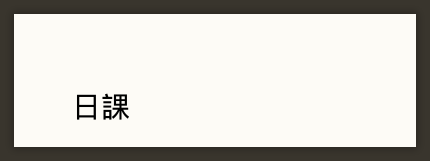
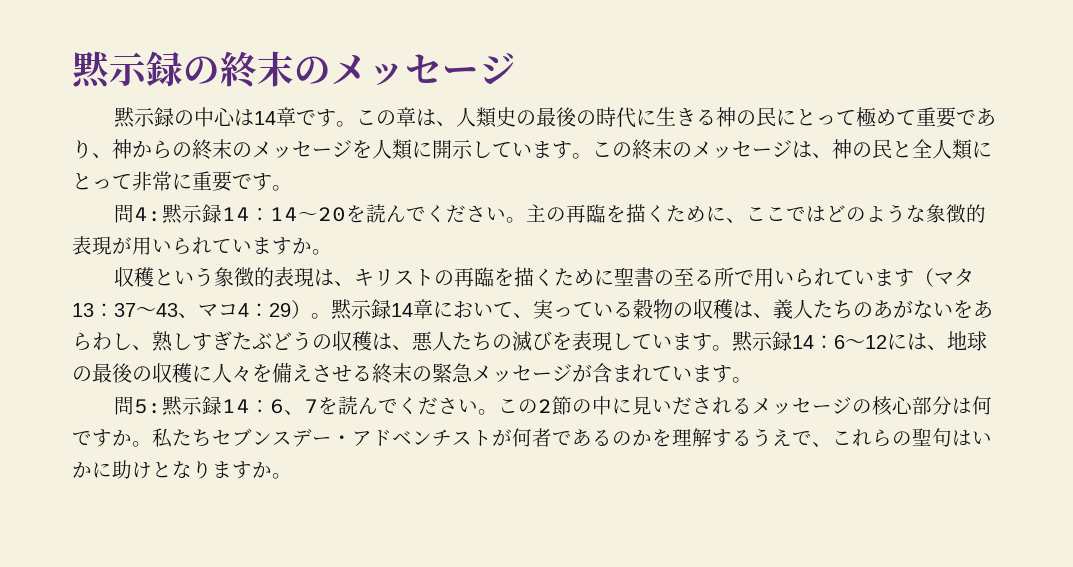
- 日課
+ 黙示録の終末のメッセージ
+ 黙示録の中心は14章です。この章は、人類史の最後の時代に生きる神の民にとって極めて重要であり、神からの終末のメッセージを人類に開示しています。この終末のメッセージは、神の民と全人類にとって非常に重要です。
+ 問4:黙示録14：14～20を読んでください。主の再臨を描くために、ここではどのような象徴的表現が用いられていますか。
+ 収穫という象徴的表現は、キリストの再臨を描くために聖書の至る所で用いられています（マタ13：37～43、マコ4：29）。黙示録14章において、実っている穀物の収穫は、義人たちのあがないをあらわし、熟しすぎたぶどうの収穫は、悪人たちの滅びを表現しています。黙示録14：6～12には、地球の最後の収穫に人々を備えさせる終末の緊急メッセージが含まれています。
+ 問5:黙示録14：6、7を読んでください。この2節の中に見いだされるメッセージの核心部分は何ですか。私たちセブンスデー・アドベンチストが何者であるのかを理解するうえで、これらの聖句はいかに助けとなりますか。

